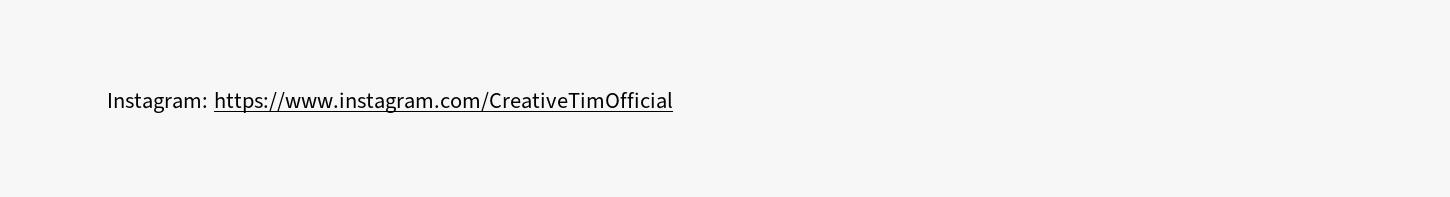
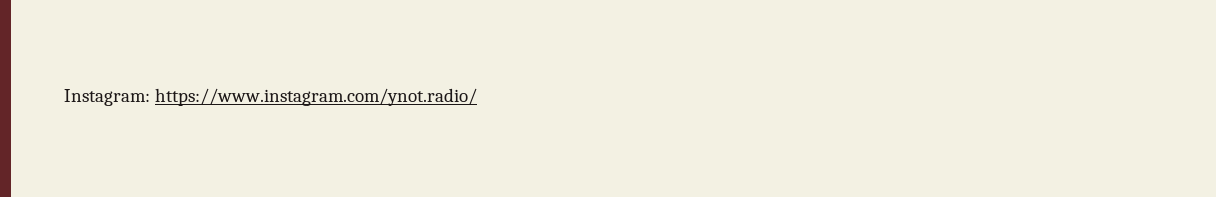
- Instagram: https://www.instagram.com/CreativeTimOfficial
+ Instagram: https://www.instagram.com/ynot.radio/

